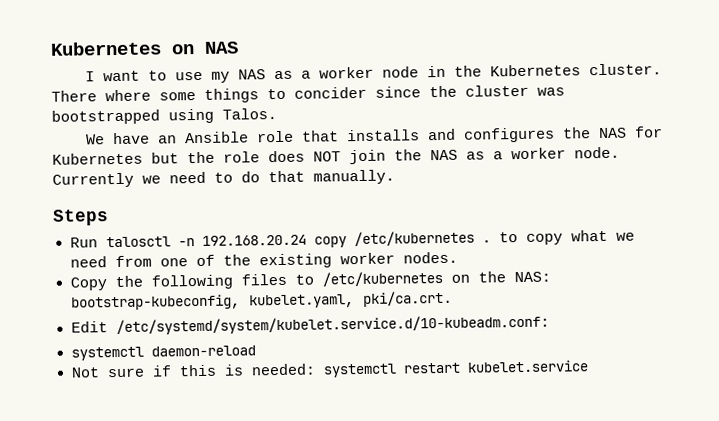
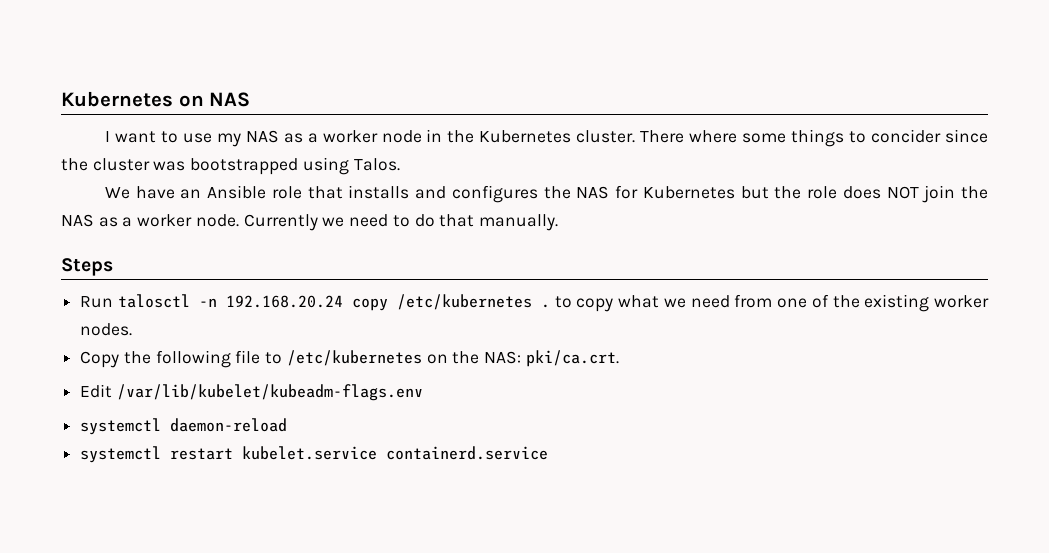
- Copy the following files to /etc/kubernetes on the NAS: bootstrap-kubeconfig, kubelet.yaml, pki/ca.crt.
+ Copy the following file to /etc/kubernetes on the NAS: pki/ca.crt.
- Edit /etc/systemd/system/kubelet.service.d/10-kubeadm.conf:
+ Edit /var/lib/kubelet/kubeadm-flags.env
- Not sure if this is needed: systemctl restart kubelet.service
+ systemctl restart kubelet.service containerd.service

